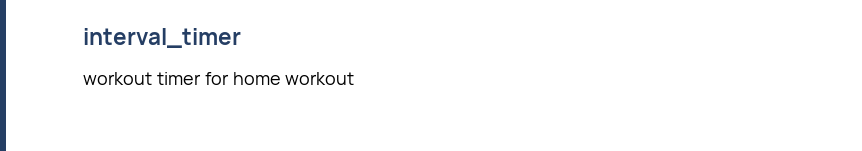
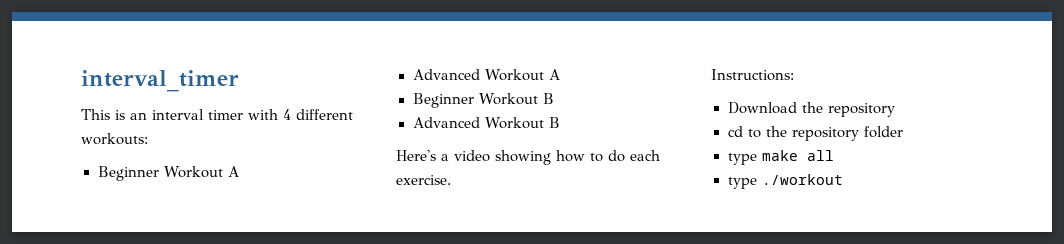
- workout timer for home workout
+ This is an interval timer with 4 different workouts:
+ Beginner Workout A
+ Advanced Workout A
+ Beginner Workout B
+ Advanced Workout B
+ Here's a video showing how to do each exercise.
+ Instructions:
+ Download the repository
+ cd to the repository folder
+ type make all
+ type ./workout

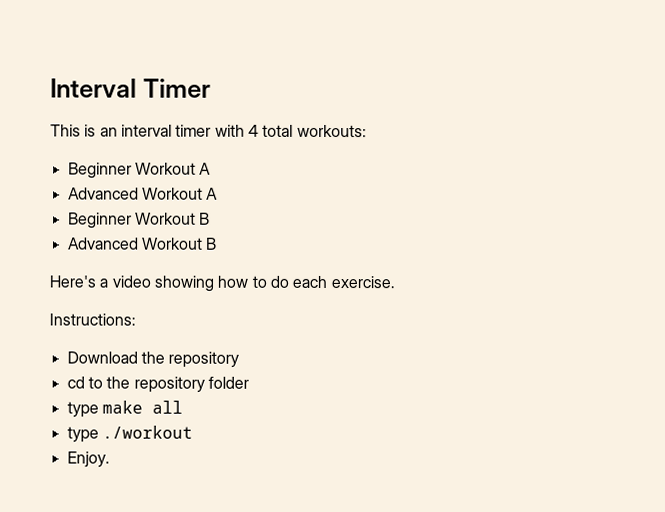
- interval_timer
+ Interval Timer
- This is an interval timer with 4 different workouts:
+ This is an interval timer with 4 total workouts:
+ Enjoy.

